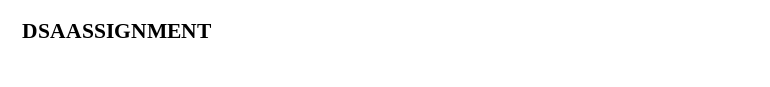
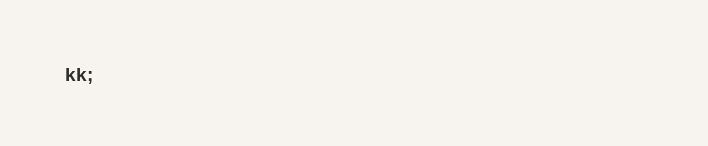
- DSAASSIGNMENT
+ kk;

